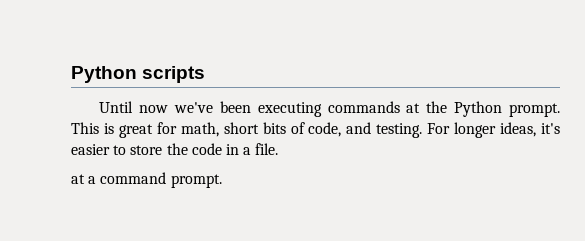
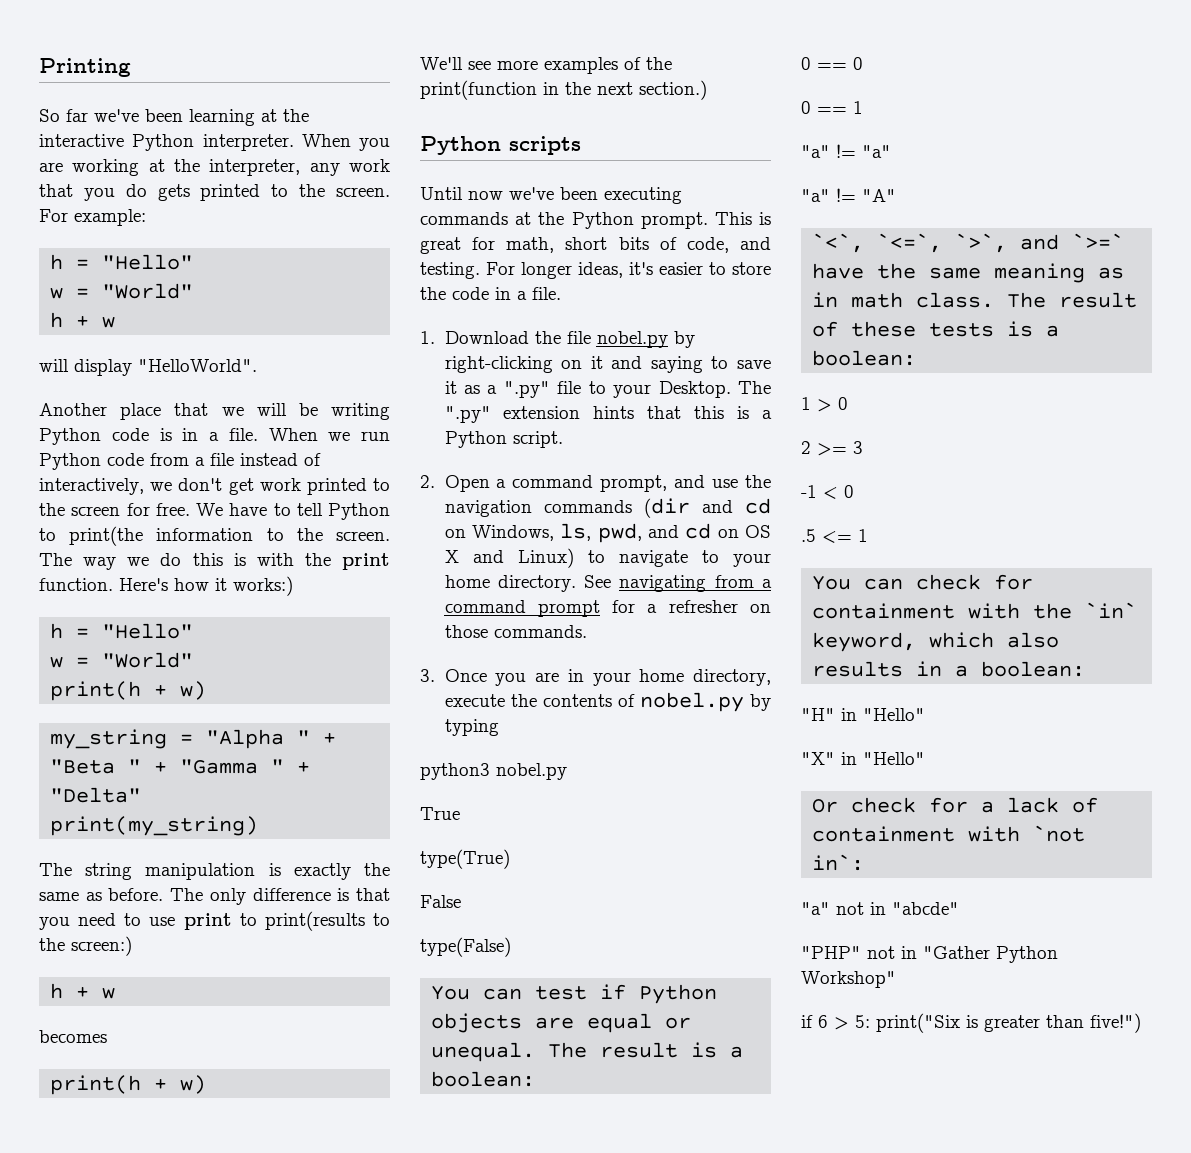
+ Printing
+ So far we've been learning at the interactive Python interpreter. When you are working at the interpreter, any work that you do gets printed to the screen. For example:
+ h = "Hello"
+ w = "World"
+ h + w
+ will display "HelloWorld".
+ Another place that we will be writing Python code is in a file. When we run Python code from a file instead of interactively, we don't get work printed to the screen for free. We have to tell Python to print(the information to the screen. The way we do this is with the print function. Here's how it works:)
+ h = "Hello"
+ w = "World"
+ print(h + w)
+ my_string = "Alpha " + "Beta " + "Gamma " + "Delta"
+ print(my_string)
+ The string manipulation is exactly the same as before. The only difference is that you need to use print to print(results to the screen:)
+ h + w
+ becomes
+ print(h + w)
+ We'll see more examples of the print(function in the next section.)
- at a command prompt.
+ 1. Download the file nobel.py by right-clicking on it and saying to save it as a ".py" file to your Desktop. The ".py" extension hints that this is a Python script.
+ 2. Open a command prompt, and use the navigation commands (dir and cd on Windows, ls, pwd, and cd on OS X and Linux) to navigate to your home directory. See navigating from a command prompt for a refresher on those commands.
+ 3. Once you are in your home directory, execute the contents of nobel.py by typing
+ python3 nobel.py
+ True
+ type(True)
+ False
+ type(False)
+ You can test if Python objects are equal or unequal. The result is a boolean:
+ 0 == 0
+ 0 == 1
+ "a" != "a"
+ "a" != "A"
+ `<`, `<=`, `>`, and `>=` have the same meaning as in math class. The result of these tests is a boolean:
+ 1 > 0
+ 2 >= 3
+ -1 < 0
+ .5 <= 1
+ You can check for containment with the `in` keyword, which also results in a boolean:
+ "H" in "Hello"
+ "X" in "Hello"
+ Or check for a lack of containment with `not in`:
+ "a" not in "abcde"
+ "PHP" not in "Gather Python Workshop"
+ if 6 > 5: print("Six is greater than five!")

